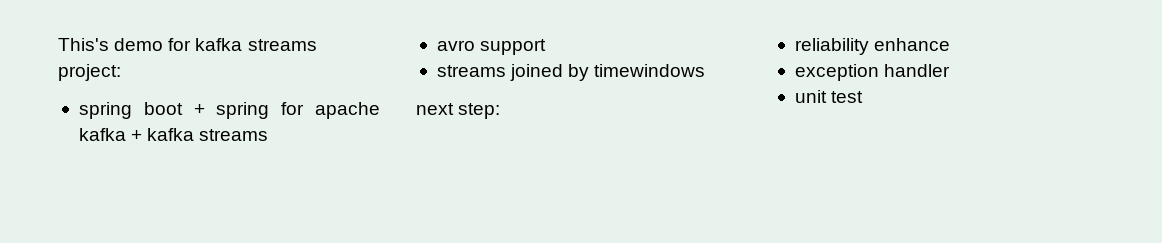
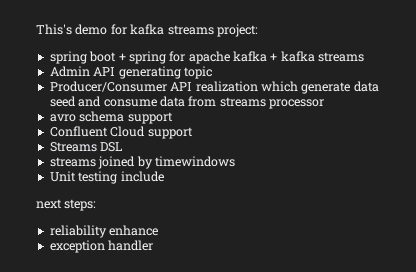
+ Admin API generating topic
+ Producer/Consumer API realization which generate data seed and consume data from streams processor
- avro support
+ avro schema support
+ Confluent Cloud support
+ Streams DSL
+ Unit testing include
- next step:
+ next steps:
- unit test

